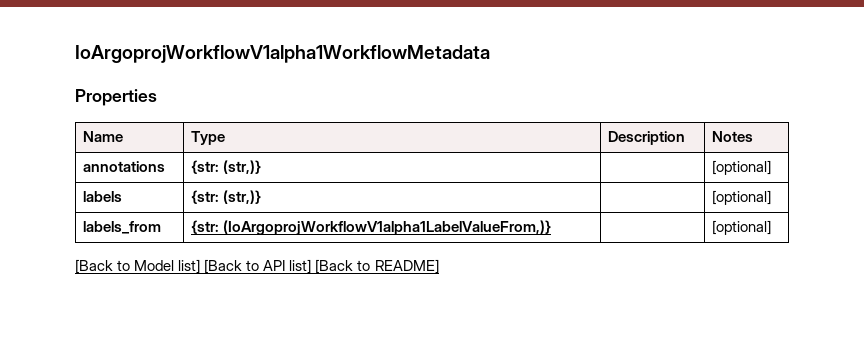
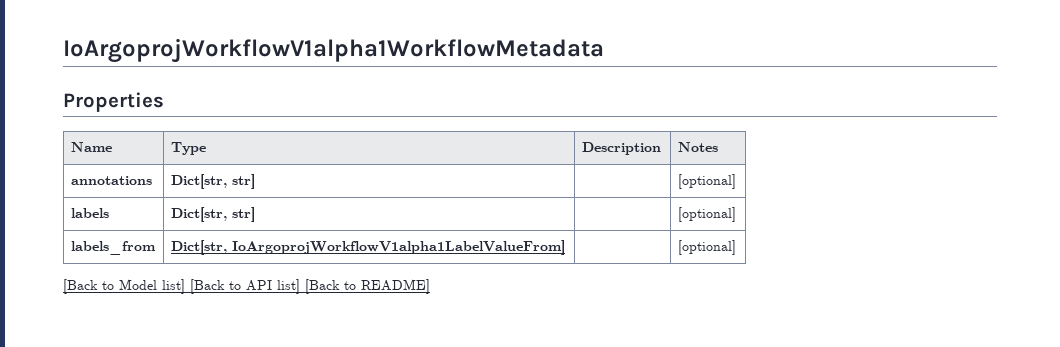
- annotations | {str: (str,)} | | [optional]
+ annotations | Dict[str, str] | | [optional]
- labels | {str: (str,)} | | [optional]
+ labels | Dict[str, str] | | [optional]
- labels_from | {str: (IoArgoprojWorkflowV1alpha1LabelValueFrom,)} | | [optional]
+ labels_from | Dict[str, IoArgoprojWorkflowV1alpha1LabelValueFrom] | | [optional]

